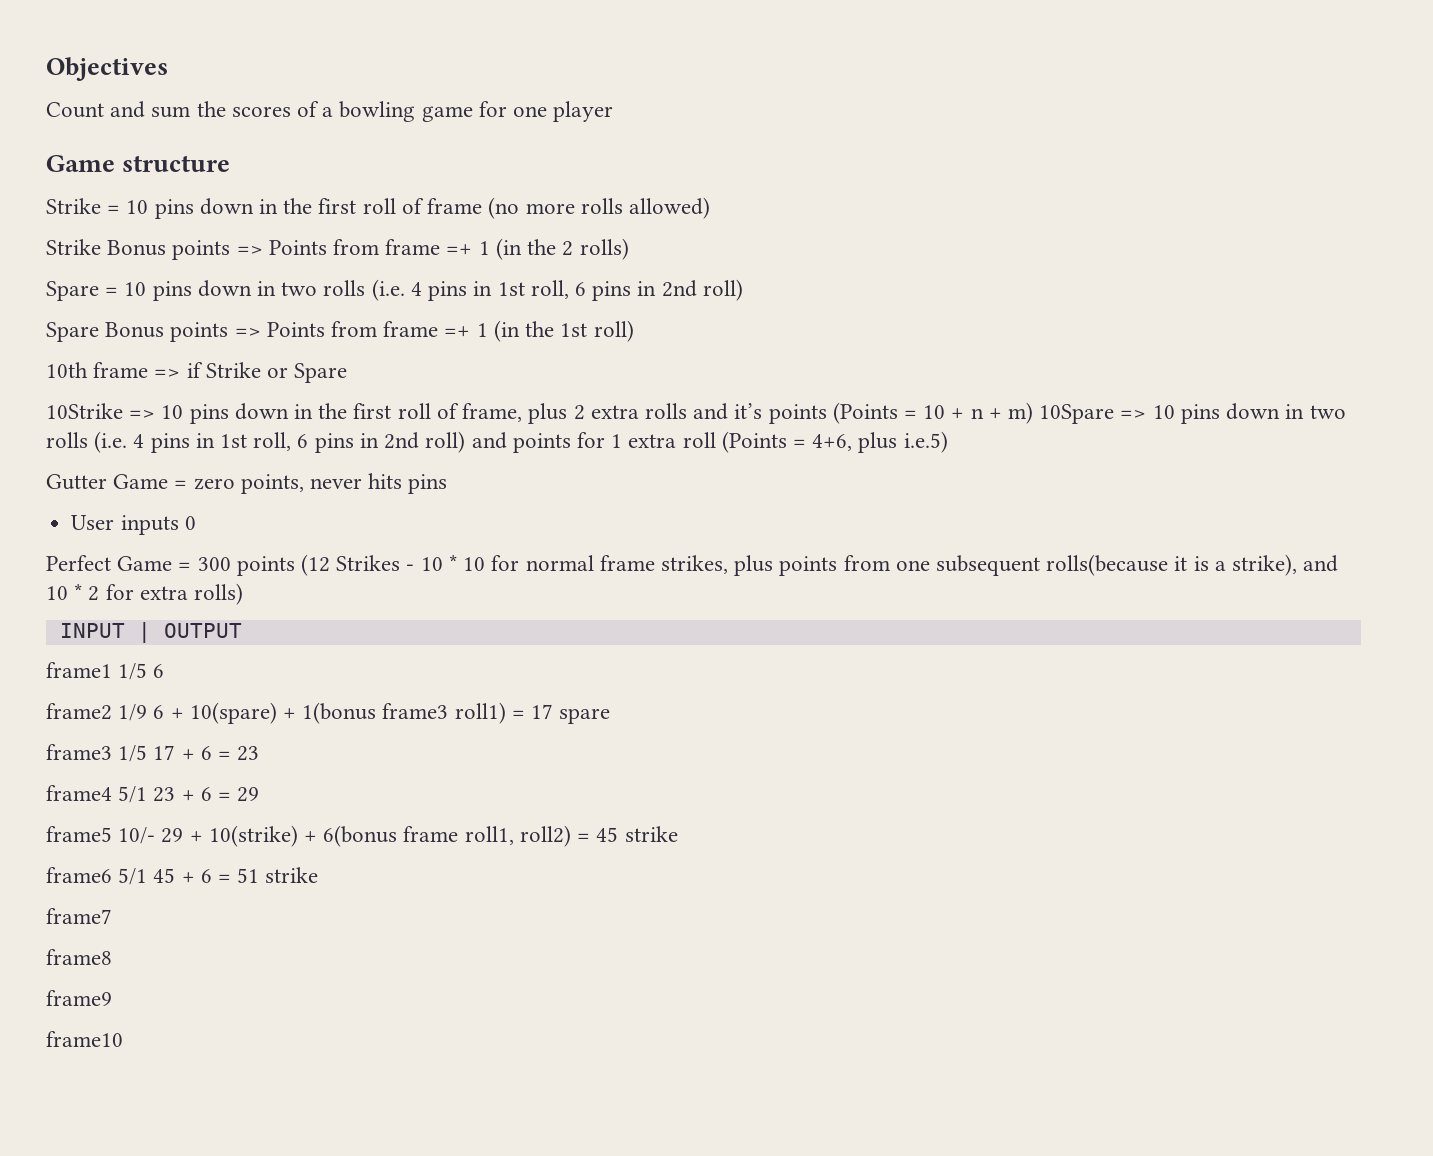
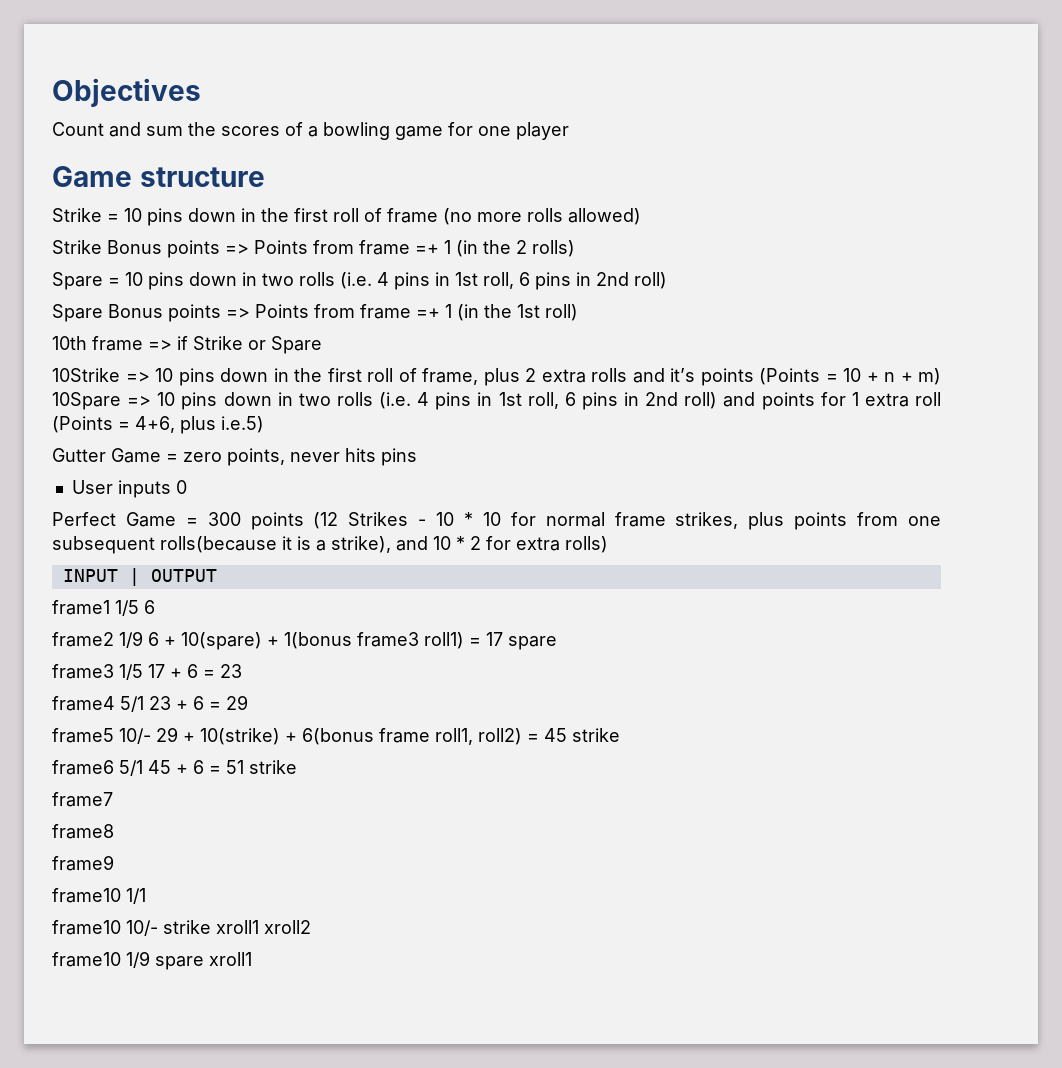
- frame10
+ frame10 1/1
+ frame10 10/- strike xroll1 xroll2
+ frame10 1/9 spare xroll1

